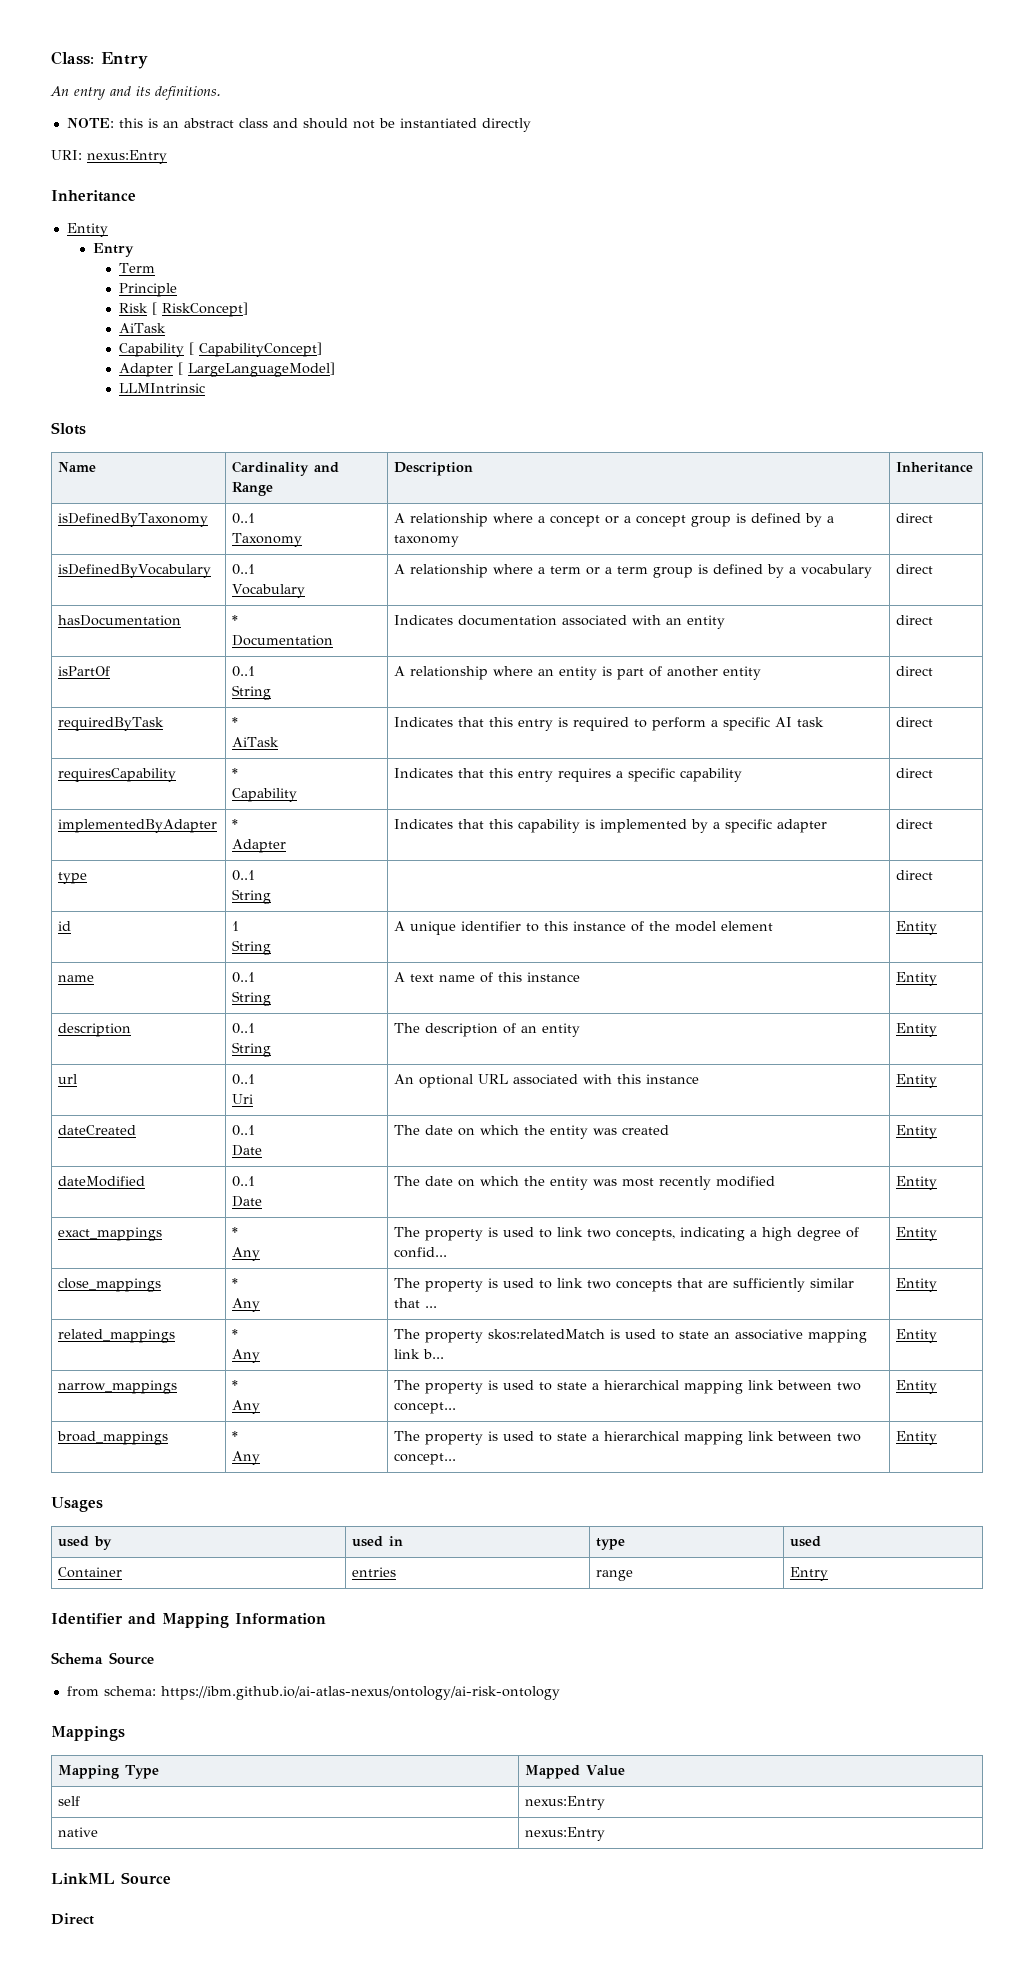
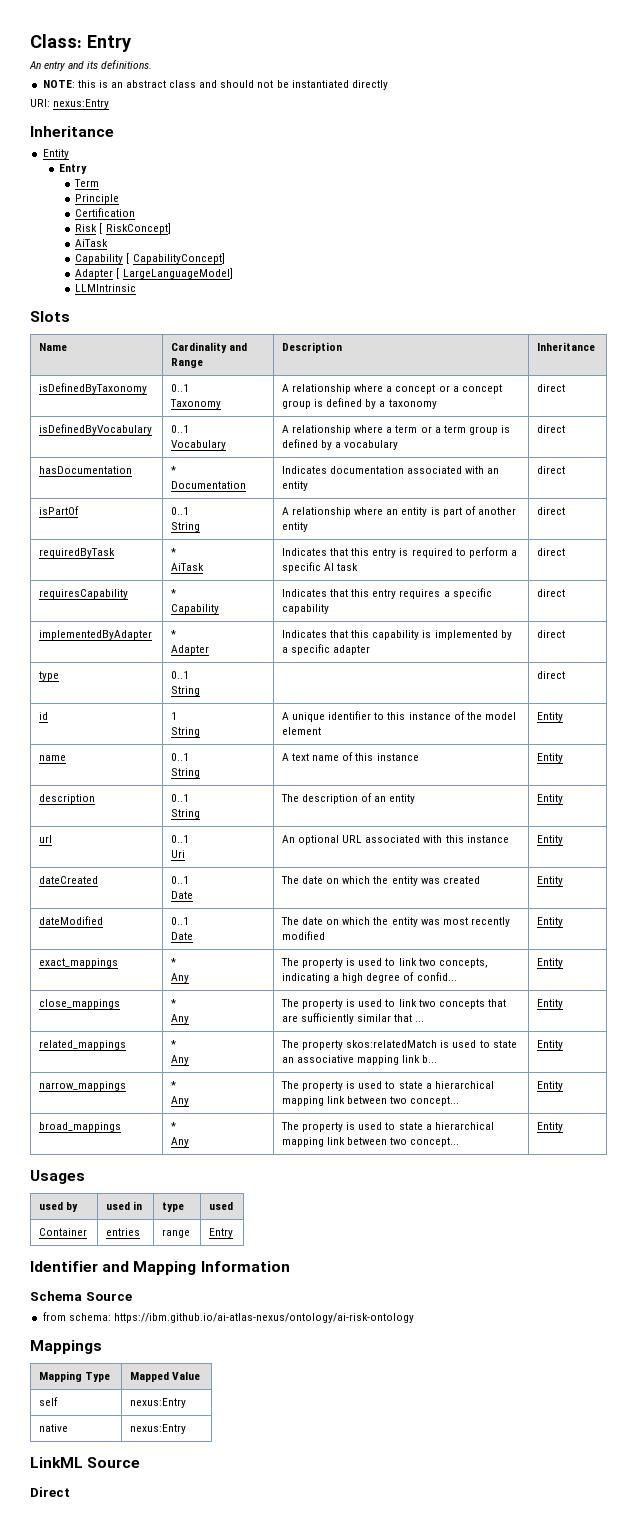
+ Certification

